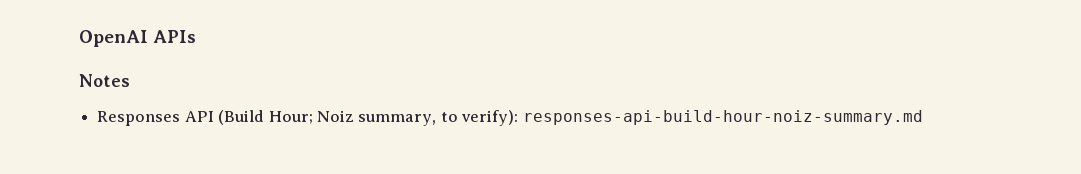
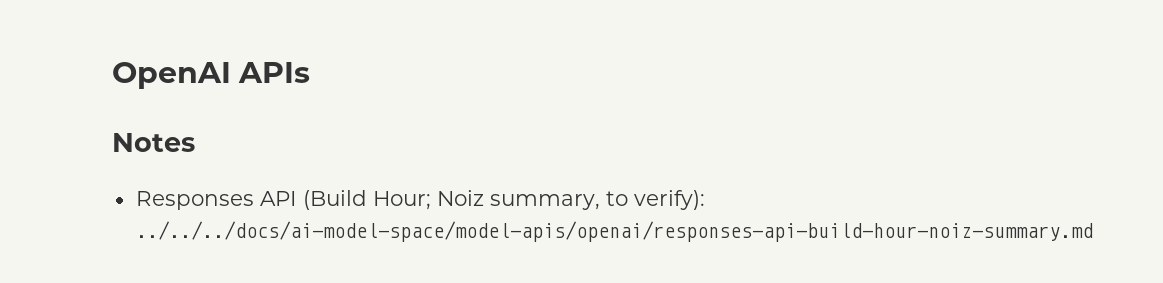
- Responses API (Build Hour; Noiz summary, to verify): responses-api-build-hour-noiz-summary.md
+ Responses API (Build Hour; Noiz summary, to verify): ../../../docs/ai-model-space/model-apis/openai/responses-api-build-hour-noiz-summary.md

